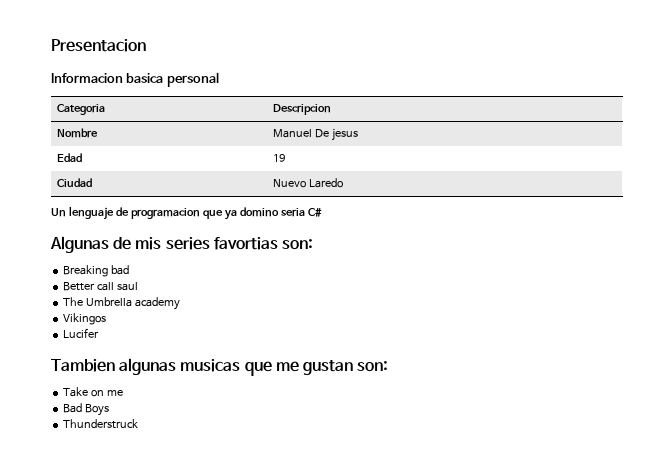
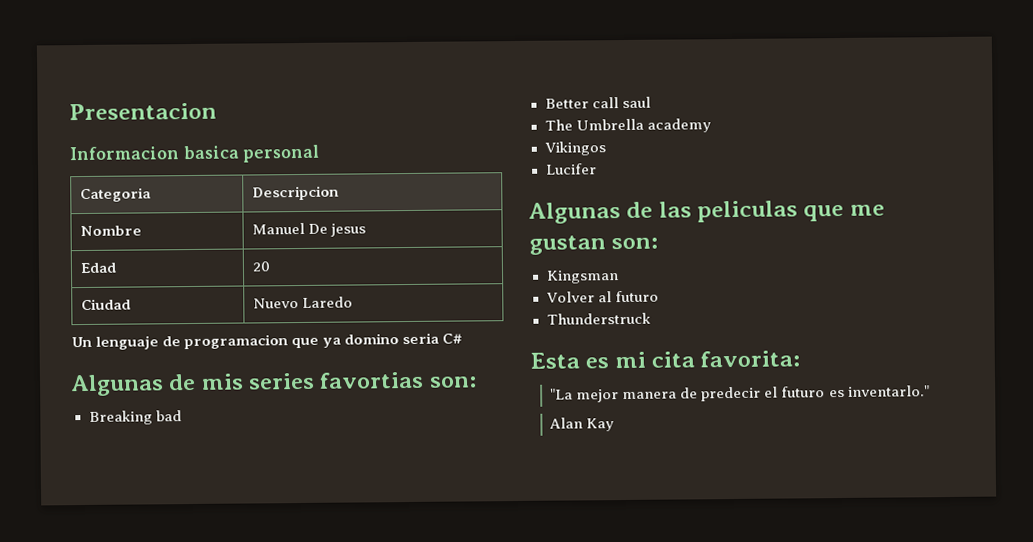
- Edad | 19
+ Edad | 20
- Tambien algunas musicas que me gustan son:
+ Algunas de las peliculas que me gustan son:
- Take on me
- Bad Boys
+ Kingsman
+ Volver al futuro
  Thunderstruck
+ Esta es mi cita favorita:
+ "La mejor manera de predecir el futuro es inventarlo."
+ Alan Kay

